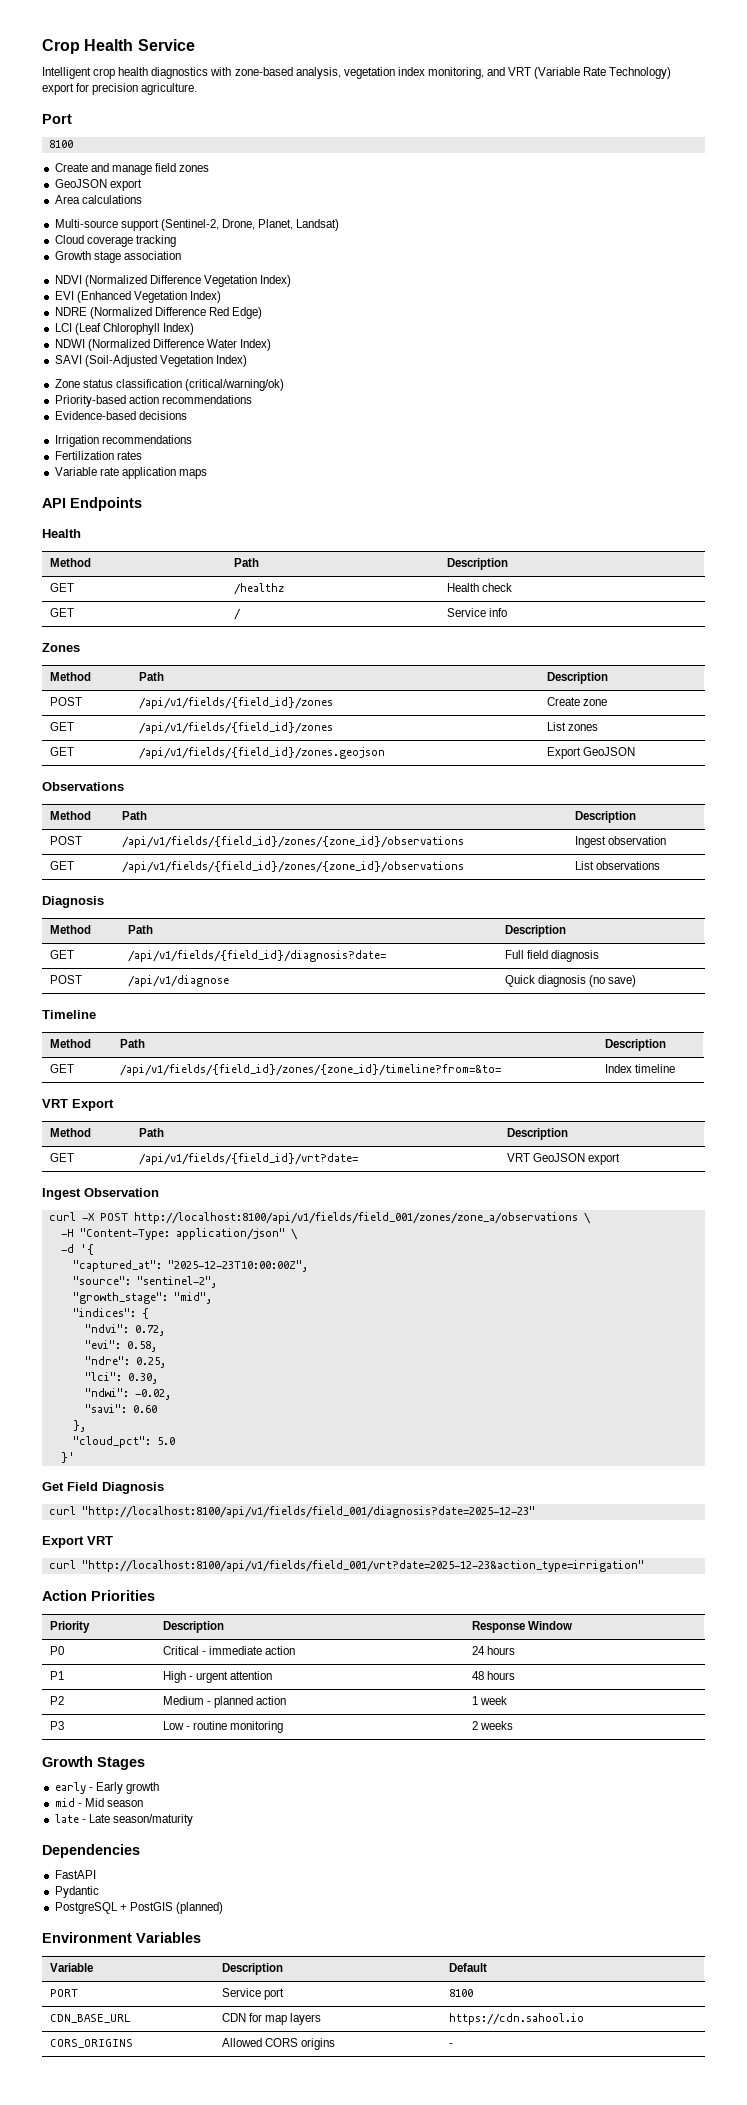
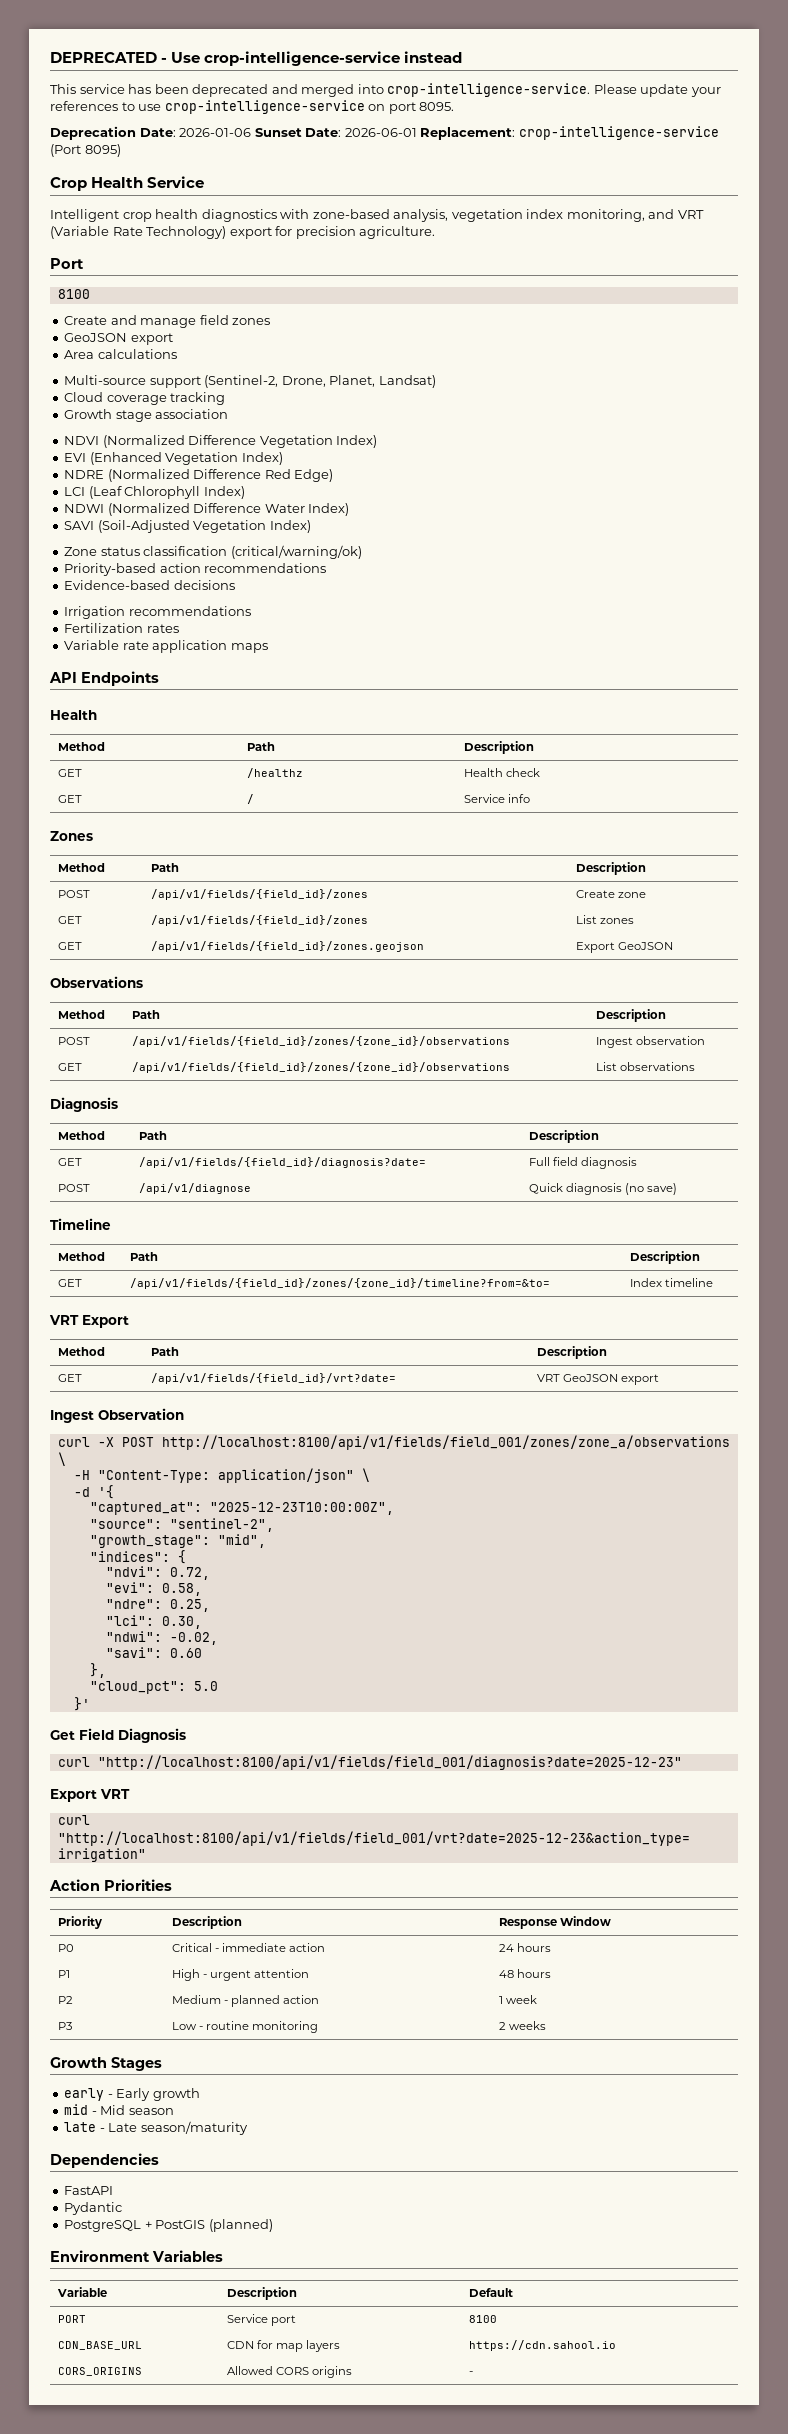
+ DEPRECATED - Use crop-intelligence-service instead
+ This service has been deprecated and merged into crop-intelligence-service. Please update your references to use crop-intelligence-service on port 8095.
+ Deprecation Date: 2026-01-06 Sunset Date: 2026-06-01 Replacement: crop-intelligence-service (Port 8095)

